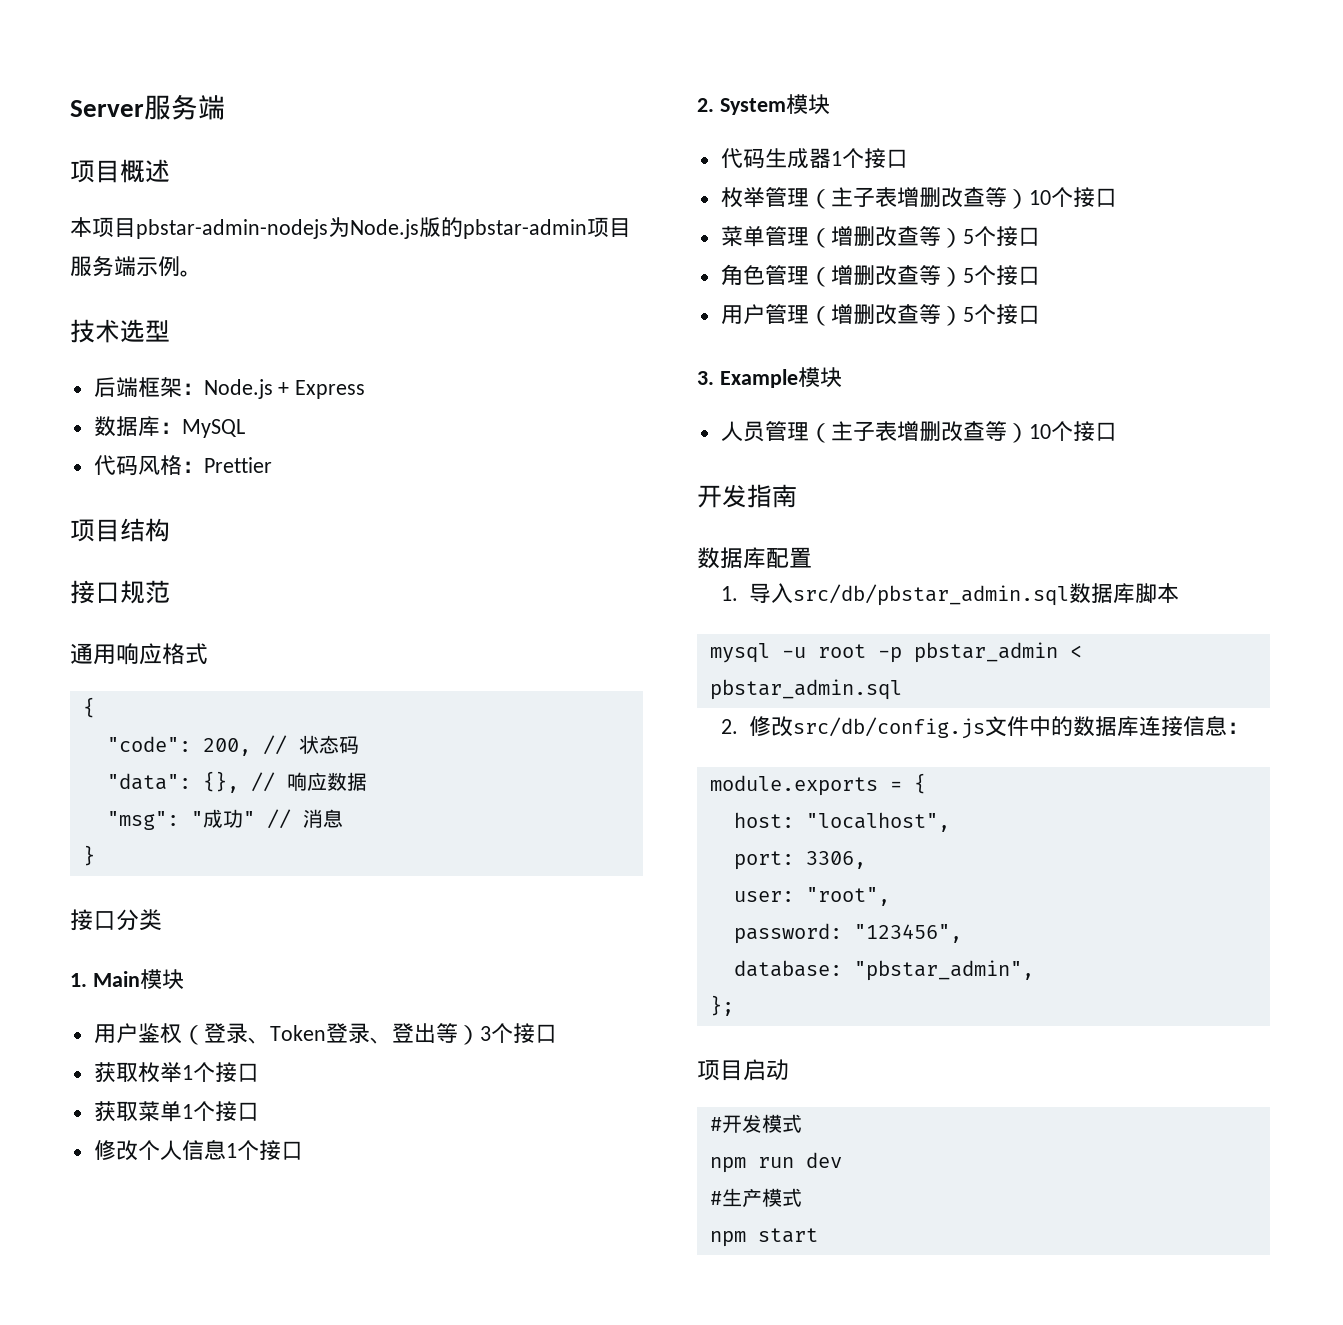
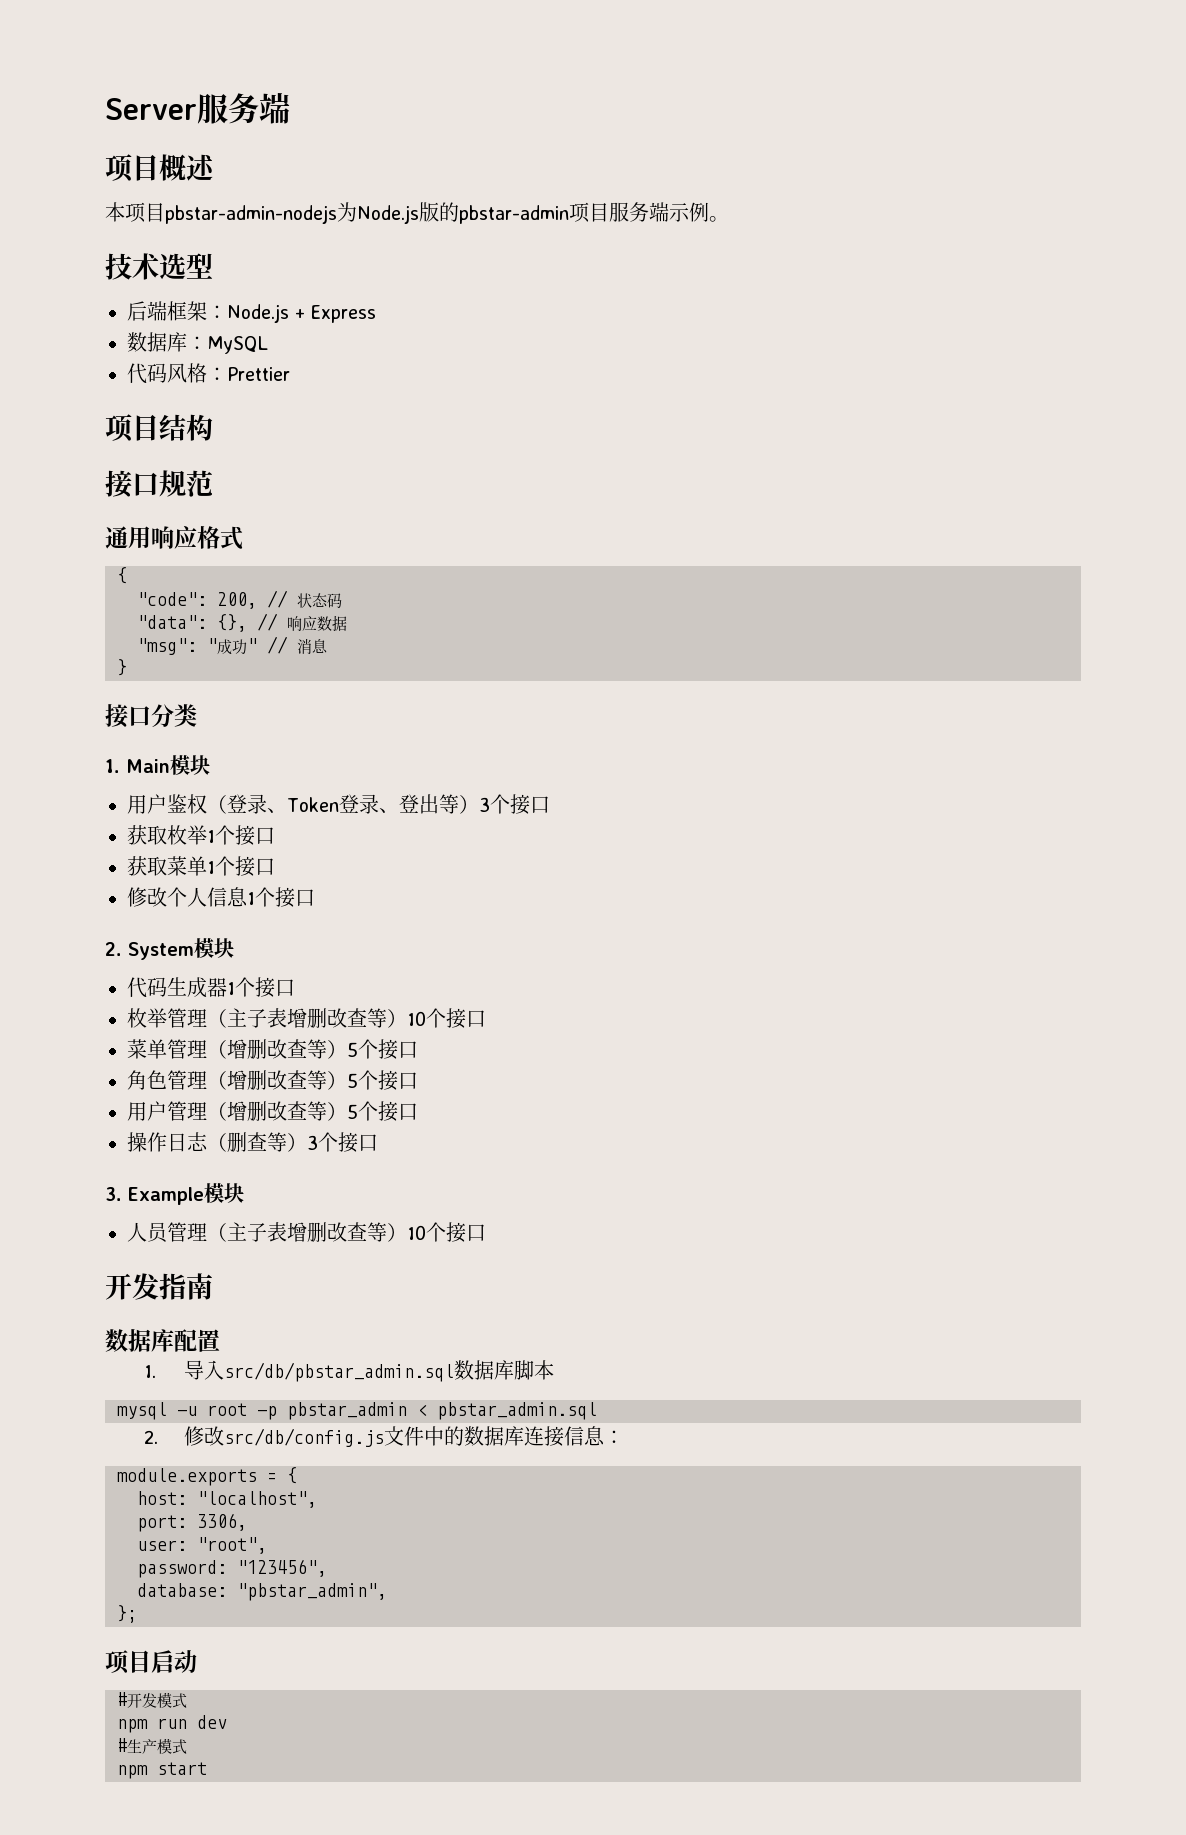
+ 操作日志（删查等）3个接口

